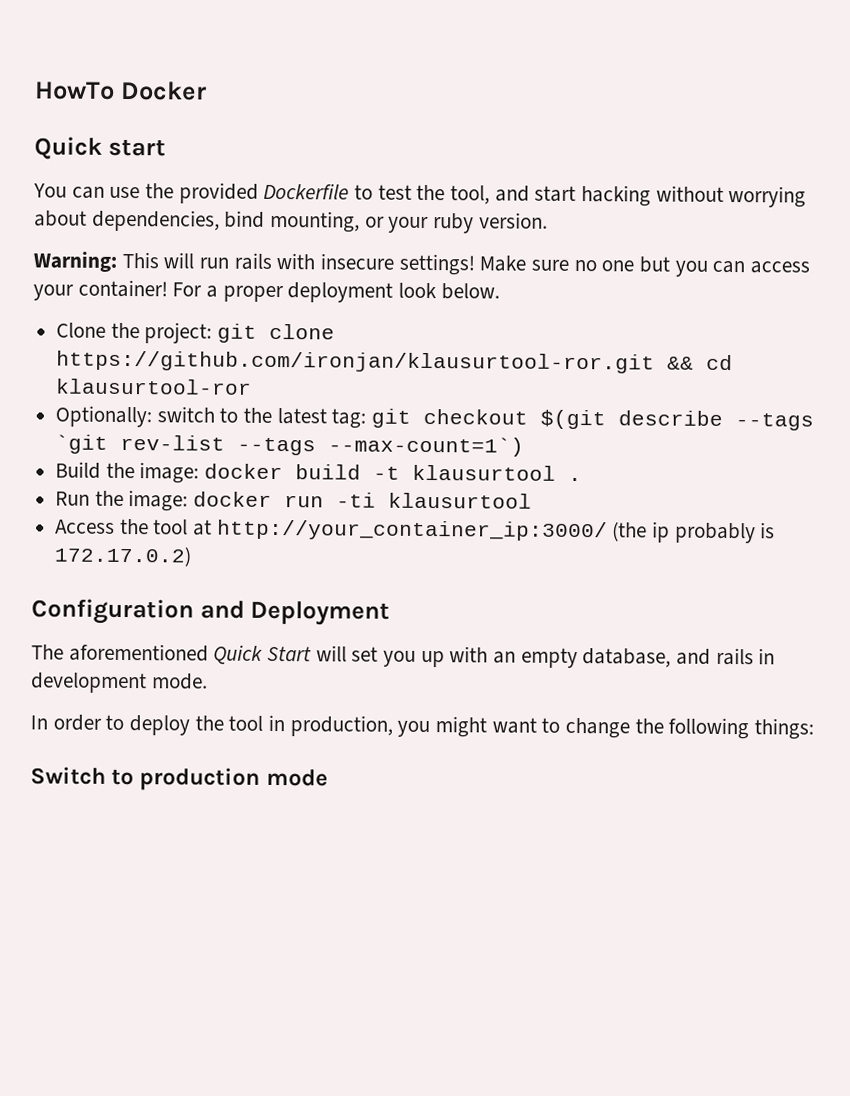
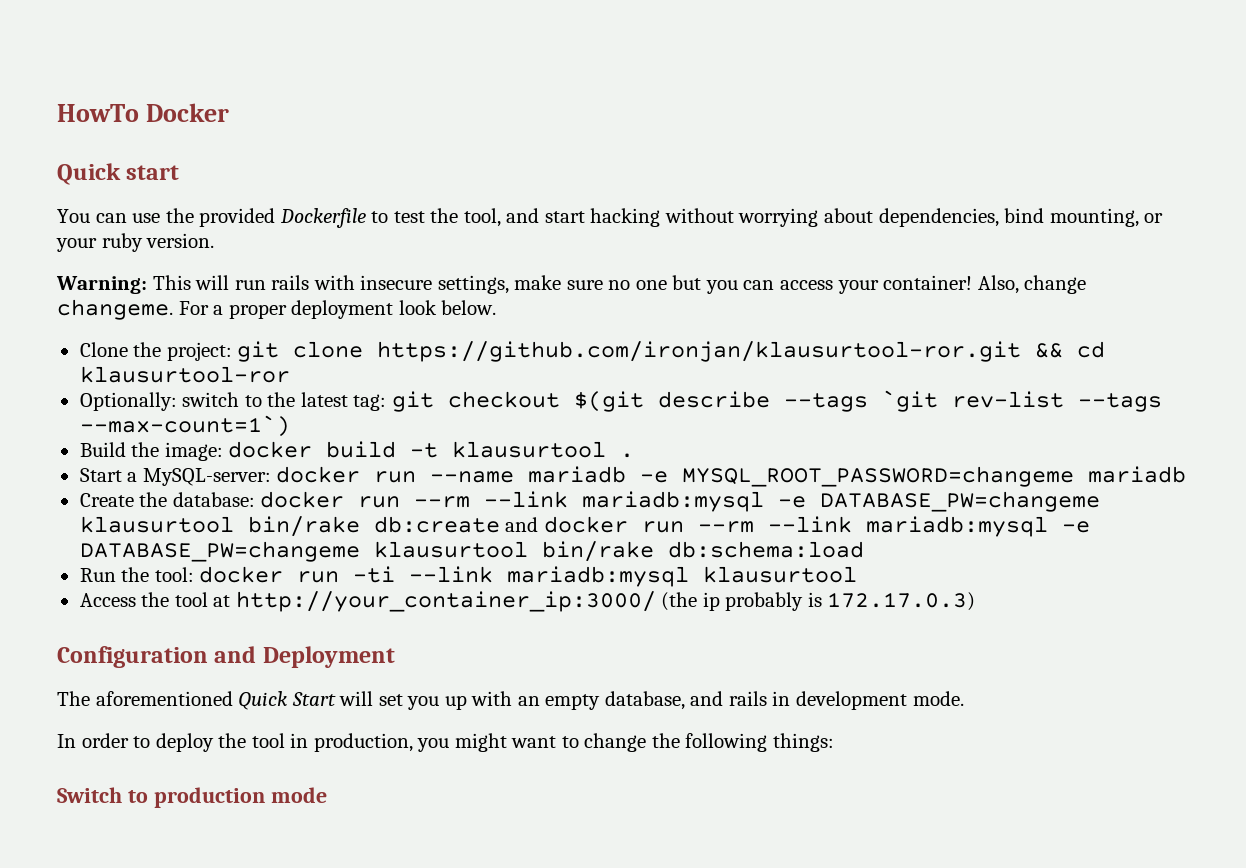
- Warning: This will run rails with insecure settings! Make sure no one but you can access your container!
+ Warning: This will run rails with insecure settings, make sure no one but you can access your container!
+ Also, change changeme.
+ Start a MySQL-server: docker run --name mariadb -e MYSQL_ROOT_PASSWORD=changeme mariadb
+ Create the database: docker run --rm --link mariadb:mysql -e DATABASE_PW=changeme klausurtool bin/rake db:create and docker run --rm --link mariadb:mysql -e DATABASE_PW=changeme klausurtool bin/rake db:schema:load
- Run the image: docker run -ti klausurtool
+ Run the tool: docker run -ti --link mariadb:mysql klausurtool
- Access the tool at http://your_container_ip:3000/ (the ip probably is 172.17.0.2)
+ Access the tool at http://your_container_ip:3000/ (the ip probably is 172.17.0.3)

